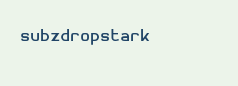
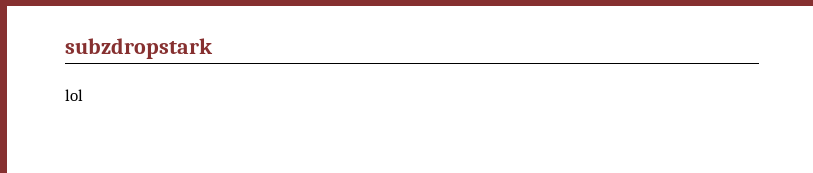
+ lol

